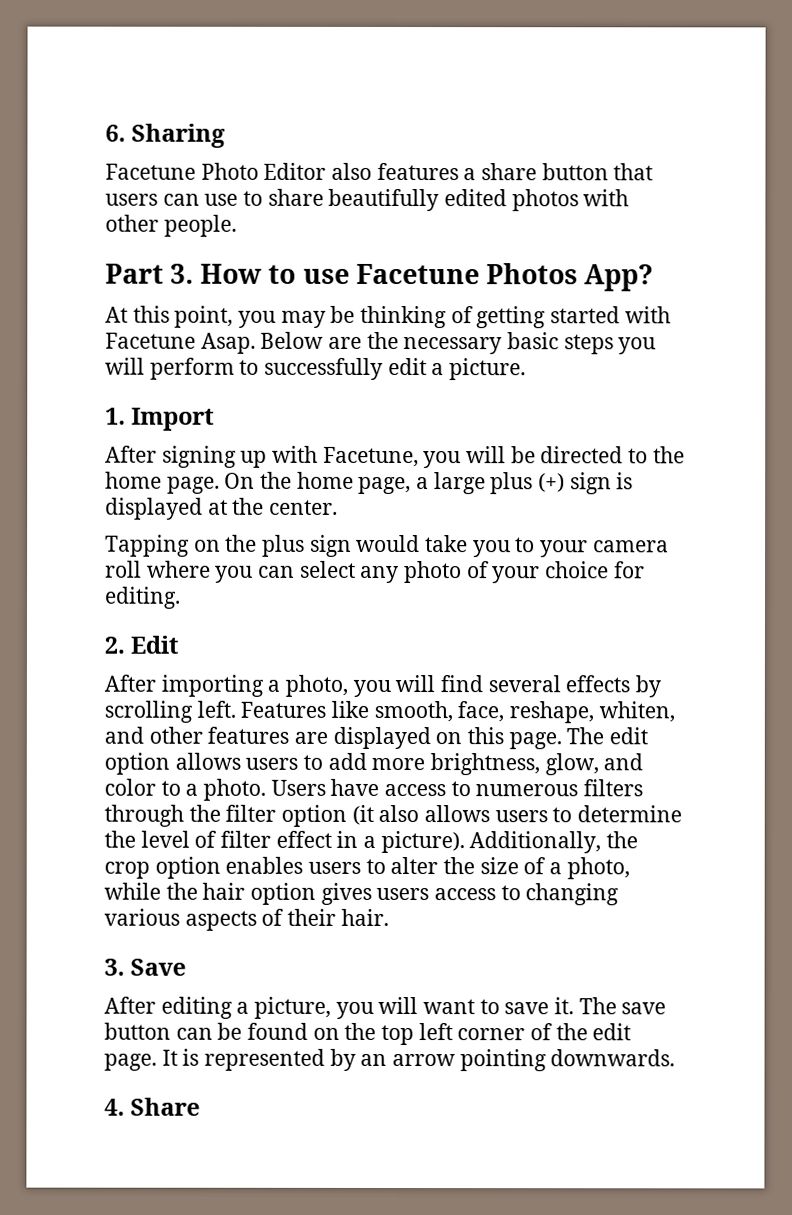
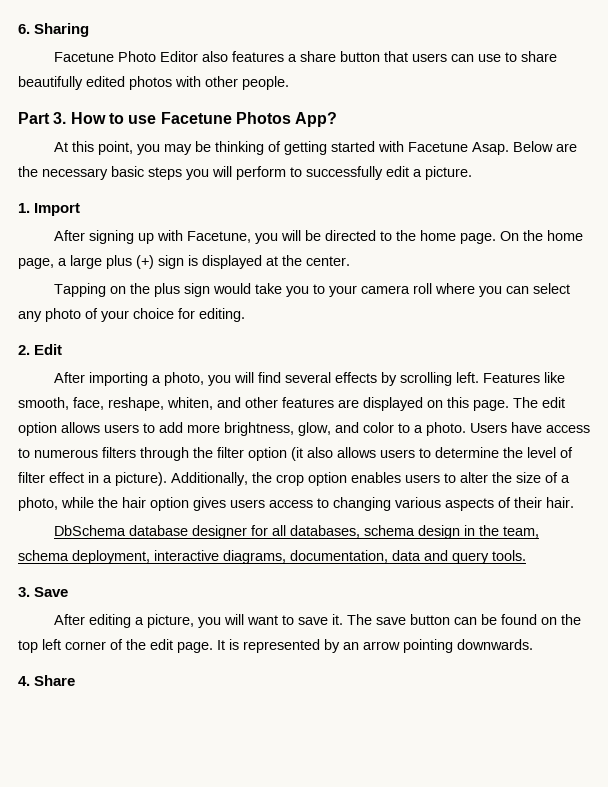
+ DbSchema database designer for all databases, schema design in the team, schema deployment, interactive diagrams, documentation, data and query tools.

